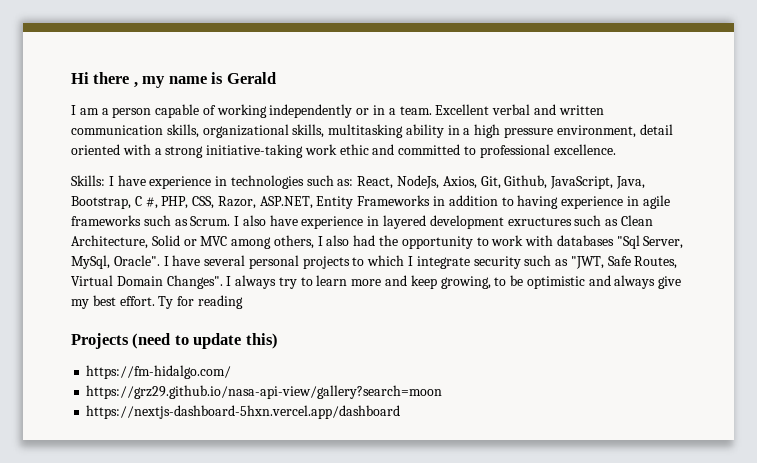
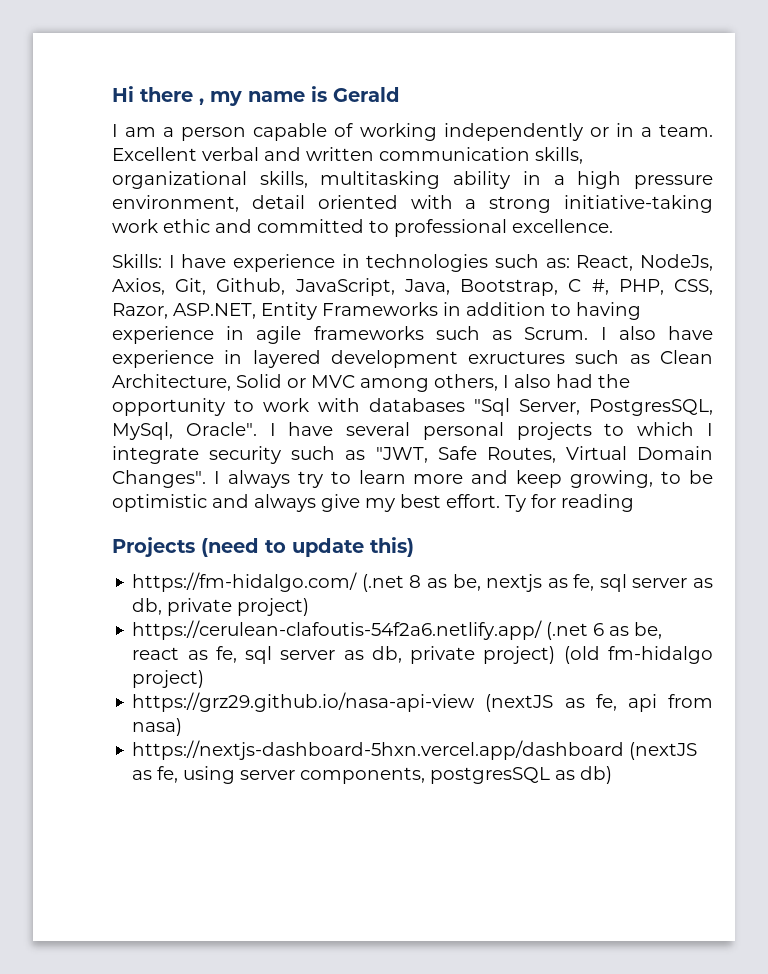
- I also have experience in layered development exructures such as Clean Architecture, Solid or MVC among others, I also had the opportunity to work with databases "Sql Server, MySql, Oracle".
+ I also have experience in layered development exructures such as Clean Architecture, Solid or MVC among others, I also had the opportunity to work with databases "Sql Server, PostgresSQL, MySql, Oracle".
- https://fm-hidalgo.com/
- https://grz29.github.io/nasa-api-view/gallery?search=moon
- https://nextjs-dashboard-5hxn.vercel.app/dashboard
+ https://fm-hidalgo.com/ (.net 8 as be, nextjs as fe, sql server as db, private project)
+ https://cerulean-clafoutis-54f2a6.netlify.app/ (.net 6 as be, react as fe, sql server as db, private project) (old fm-hidalgo project)
+ https://grz29.github.io/nasa-api-view (nextJS as fe, api from nasa)
+ https://nextjs-dashboard-5hxn.vercel.app/dashboard (nextJS as fe, using server components, postgresSQL as db)

